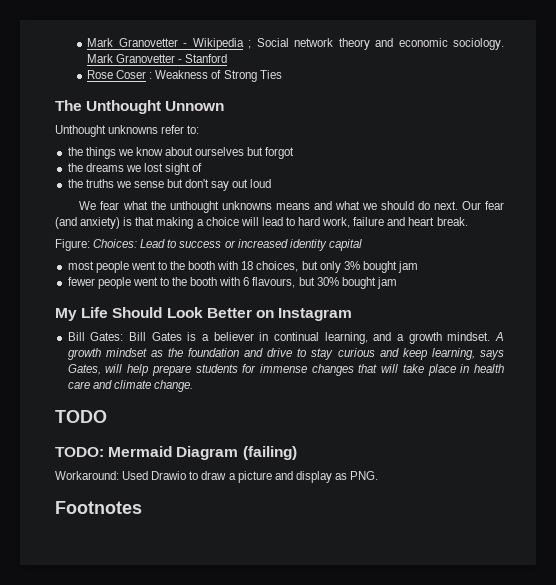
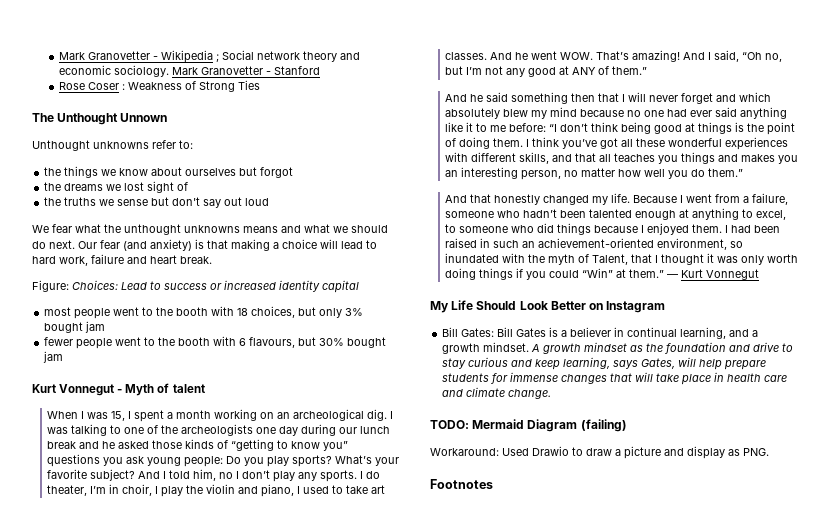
+ Kurt Vonnegut - Myth of talent
+ When I was 15, I spent a month working on an archeological dig. I was talking to one of the archeologists one day during our lunch break and he asked those kinds of “getting to know you” questions you ask young people: Do you play sports? What’s your favorite subject? And I told him, no I don’t play any sports. I do theater, I’m in choir, I play the violin and piano, I used to take art classes. And he went WOW. That’s amazing! And I said, “Oh no, but I’m not any good at ANY of them.”
+ And he said something then that I will never forget and which absolutely blew my mind because no one had ever said anything like it to me before: “I don’t think being good at things is the point of doing them. I think you’ve got all these wonderful experiences with different skills, and that all teaches you things and makes you an interesting person, no matter how well you do them.”
+ And that honestly changed my life. Because I went from a failure, someone who hadn’t been talented enough at anything to excel, to someone who did things because I enjoyed them. I had been raised in such an achievement-oriented environment, so inundated with the myth of Talent, that I thought it was only worth doing things if you could “Win” at them.” — Kurt Vonnegut
- TODO

